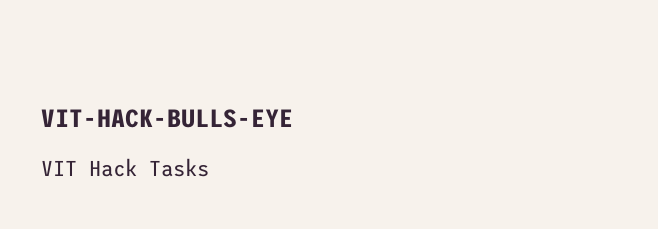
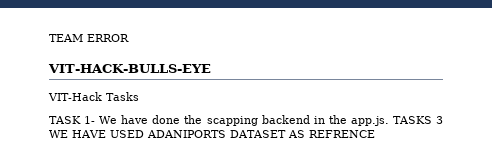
+ TEAM ERROR
- VIT Hack Tasks
+ VIT-Hack Tasks
+ TASK 1- We have done the scapping backend in the app.js. TASKS 3 WE HAVE USED ADANIPORTS DATASET AS REFRENCE

